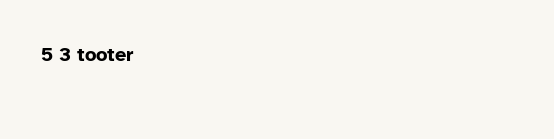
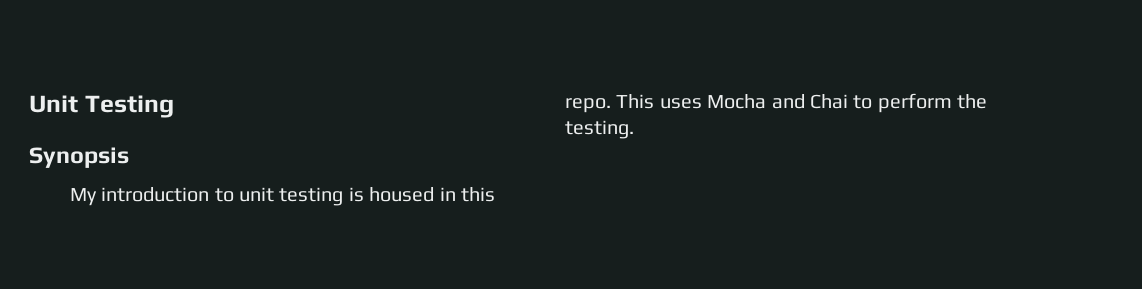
- 5 3 tooter
+ Unit Testing
+ Synopsis
+ My introduction to unit testing is housed in this repo. This uses Mocha and Chai to perform the testing.

